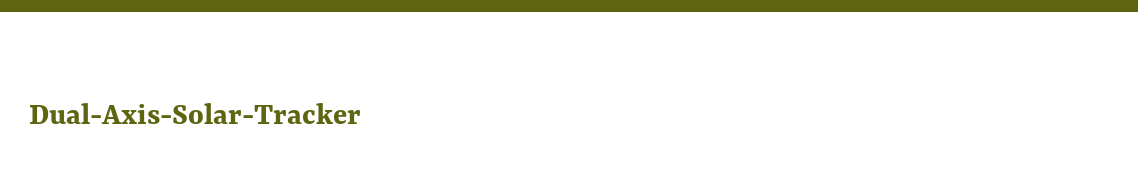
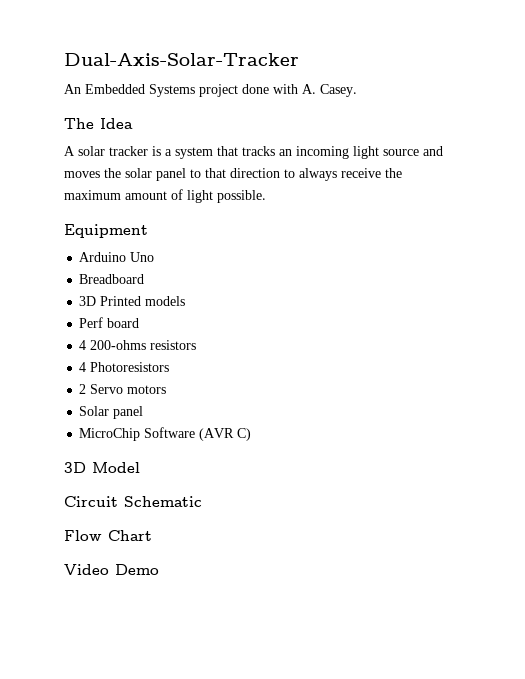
+ An Embedded Systems project done with A. Casey.
+ The Idea
+ A solar tracker is a system that tracks an incoming light source and moves the solar panel to that direction to always receive the maximum amount of light possible.
+ Equipment
+ Arduino Uno
+ Breadboard
+ 3D Printed models
+ Perf board
+ 4 200-ohms resistors
+ 4 Photoresistors
+ 2 Servo motors
+ Solar panel
+ MicroChip Software (AVR C)
+ 3D Model
+ Circuit Schematic
+ Flow Chart
+ Video Demo

